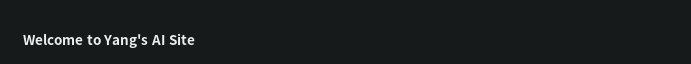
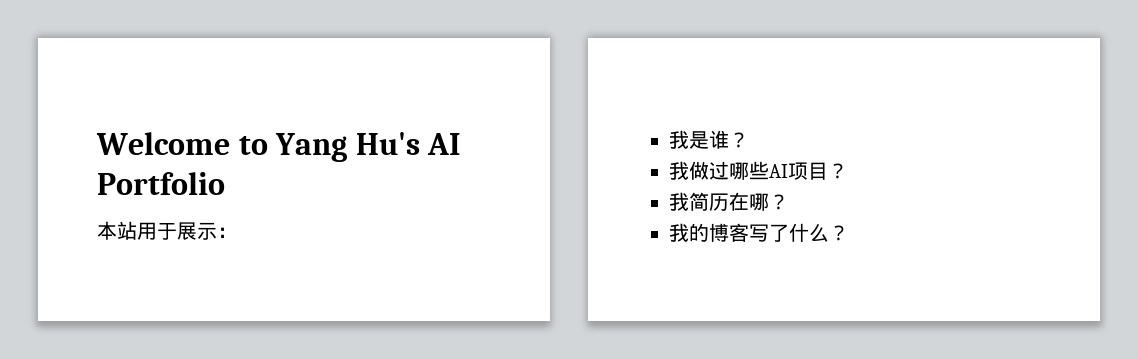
- Welcome to Yang's AI Site
+ Welcome to Yang Hu's AI Portfolio
+ 本站用于展示：
+ 我是谁？
+ 我做过哪些AI项目？
+ 我简历在哪？
+ 我的博客写了什么？

